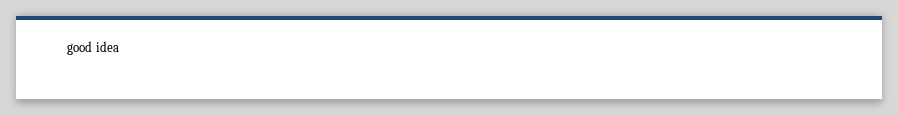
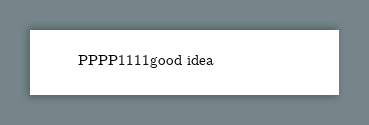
- good idea
+ PPPP1111good idea

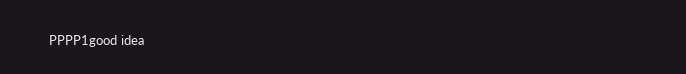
- PPPP1111good idea
+ PPPP1good idea

